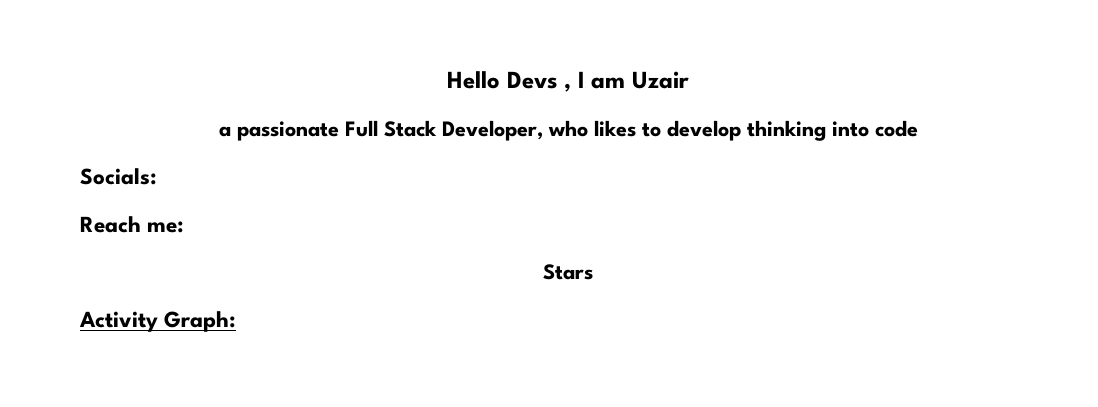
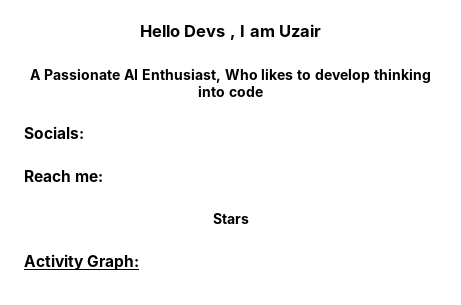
- a passionate Full Stack Developer, who likes to develop thinking into code
+ A Passionate AI Enthusiast, Who likes to develop thinking into code

